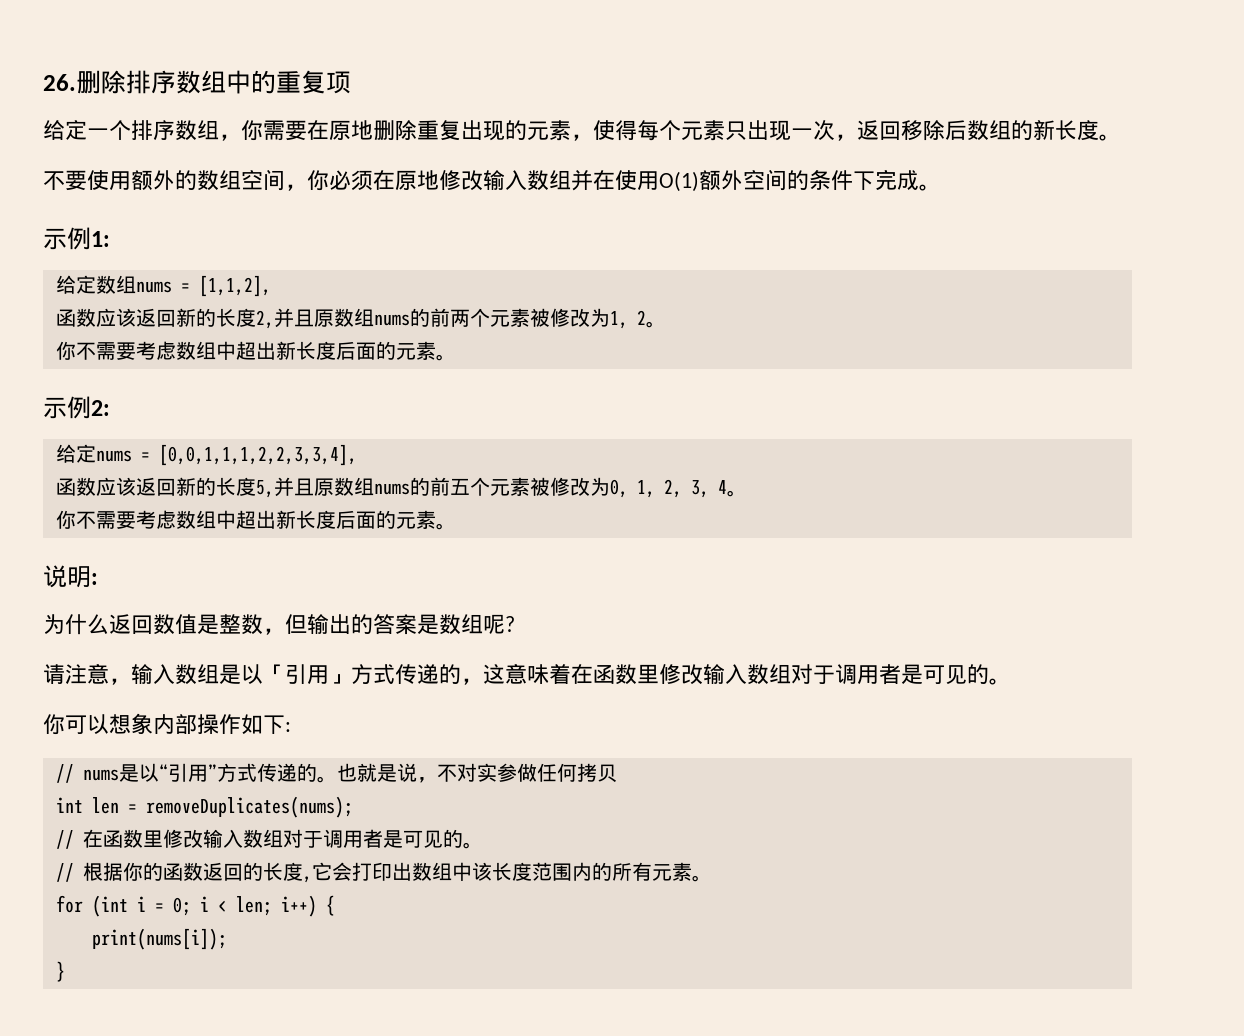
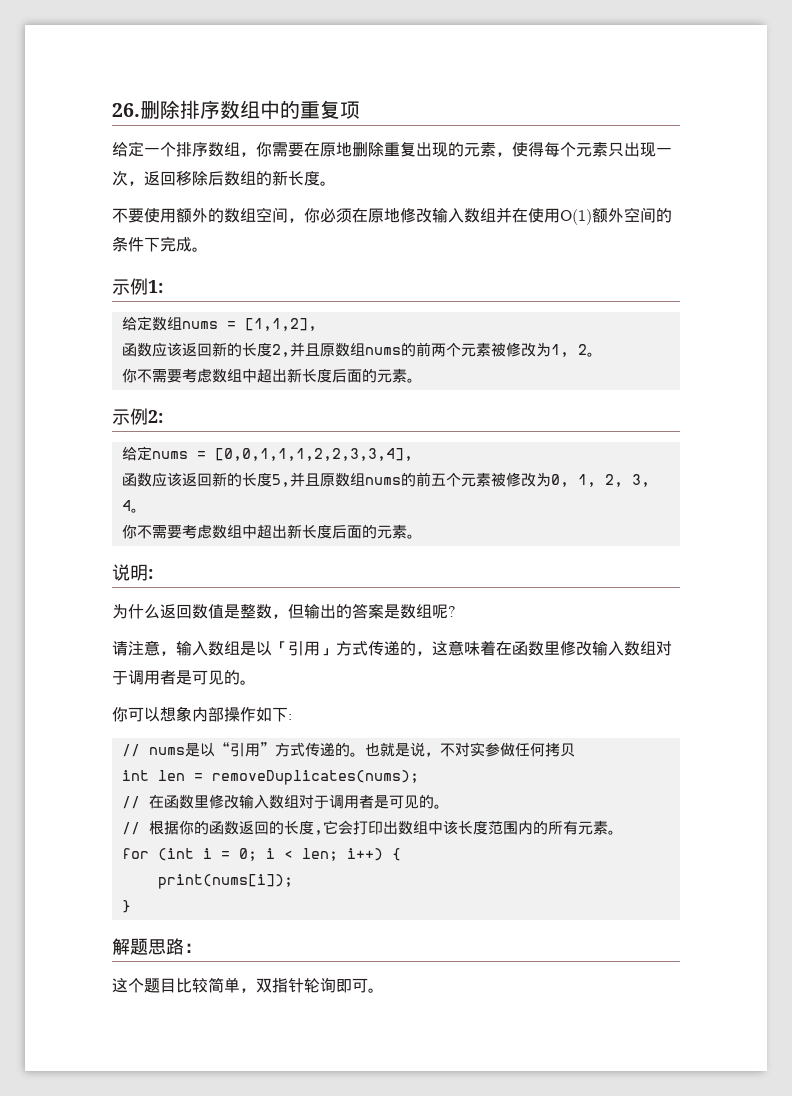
+ 解题思路：
+ 这个题目比较简单，双指针轮询即可。

